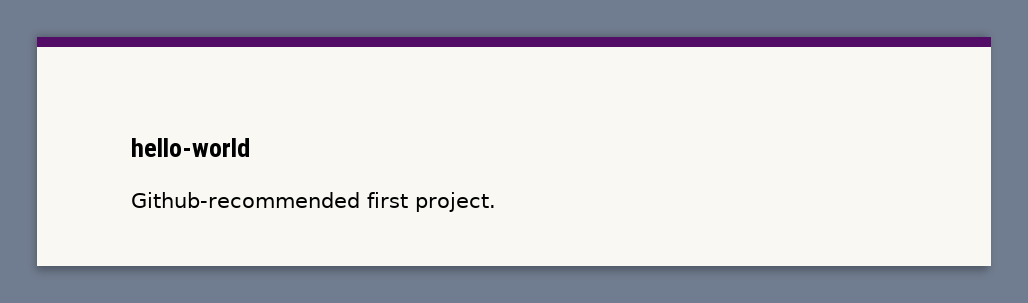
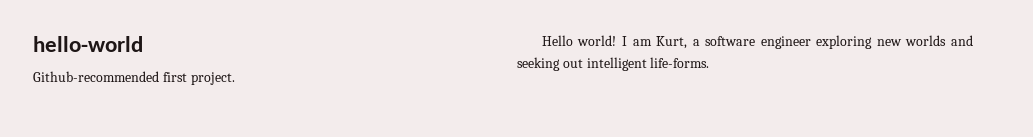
+ Hello world! I am Kurt, a software engineer exploring new worlds and seeking out intelligent life-forms.

